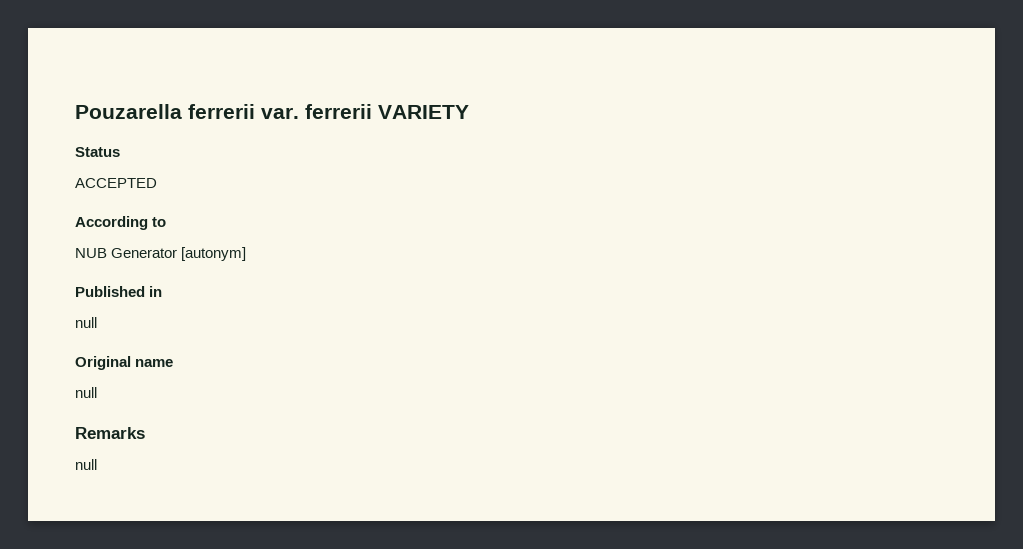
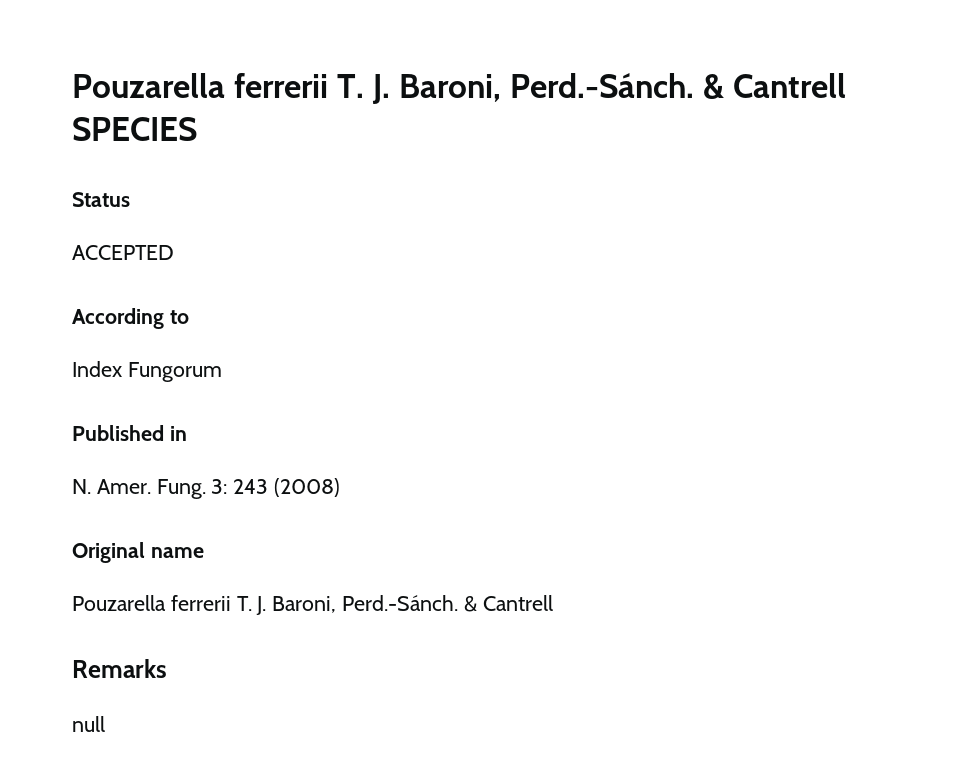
- Pouzarella ferrerii var. ferrerii VARIETY
+ Pouzarella ferrerii T. J. Baroni, Perd.-Sánch. & Cantrell SPECIES
- NUB Generator [autonym]
+ Index Fungorum
  Published in
- null
+ N. Amer. Fung. 3: 243 (2008)
  Original name
- null
+ Pouzarella ferrerii T. J. Baroni, Perd.-Sánch. & Cantrell

